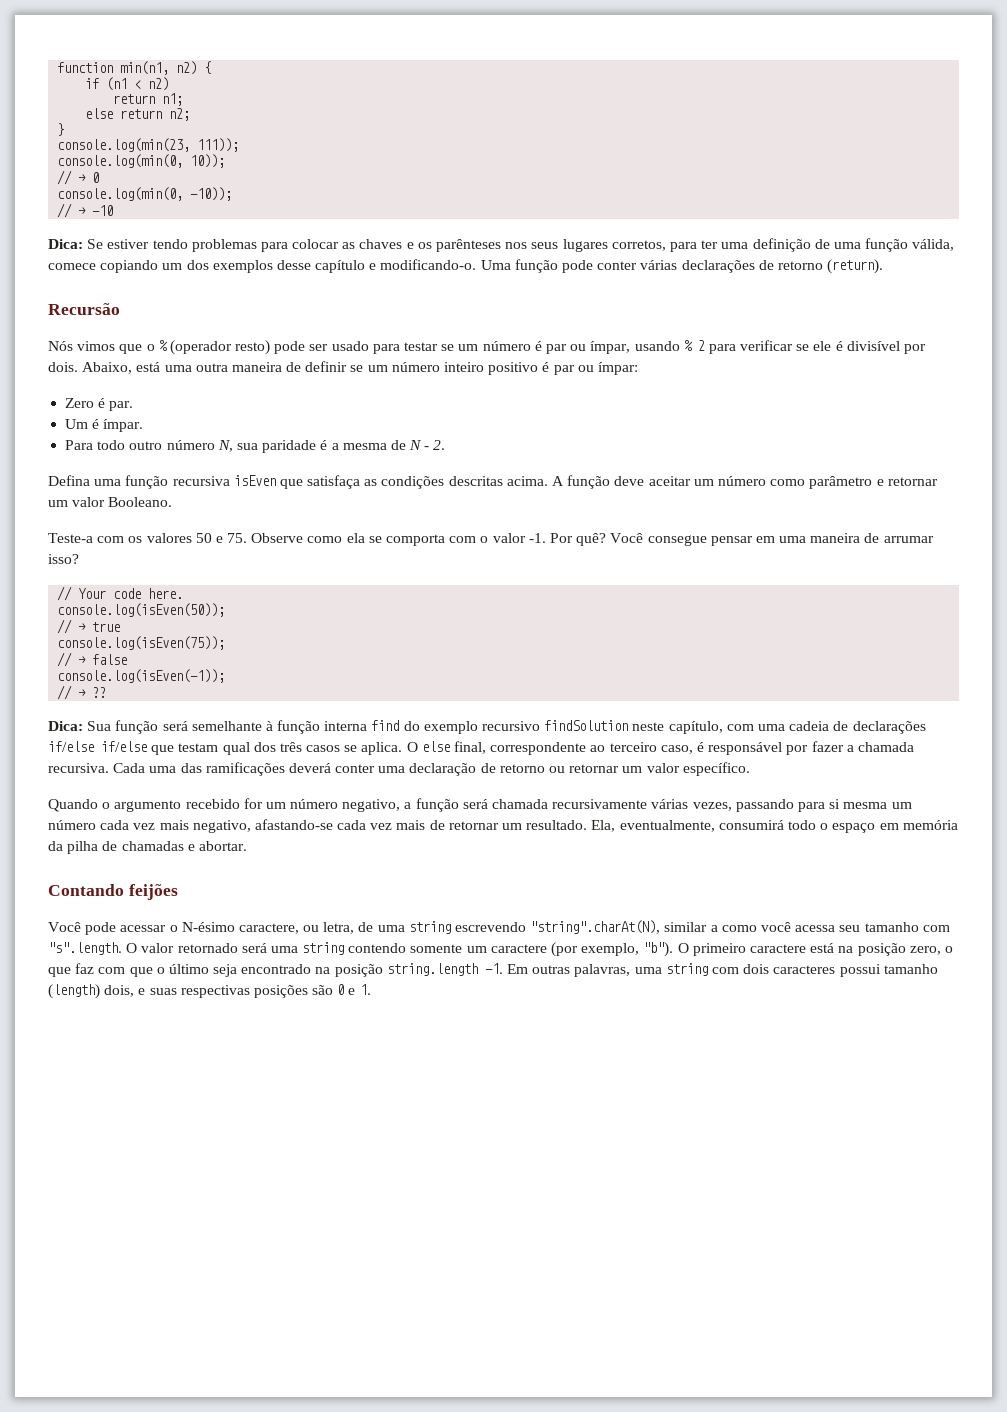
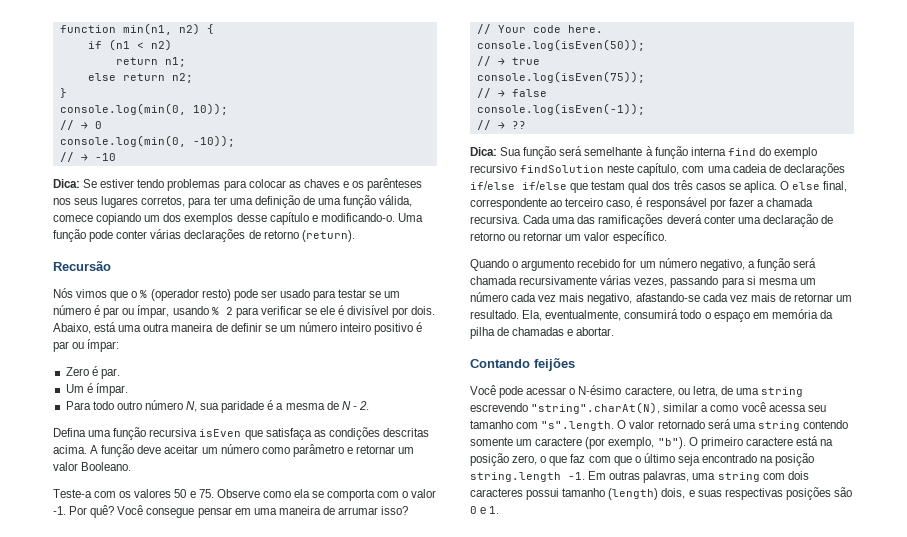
- console.log(min(23, 111));

